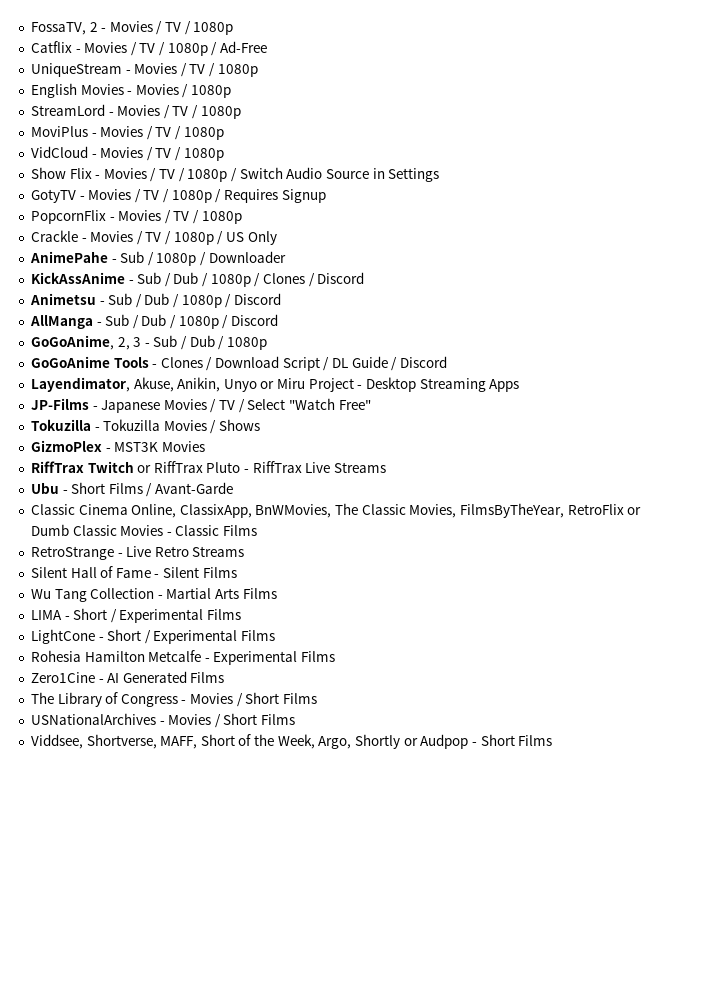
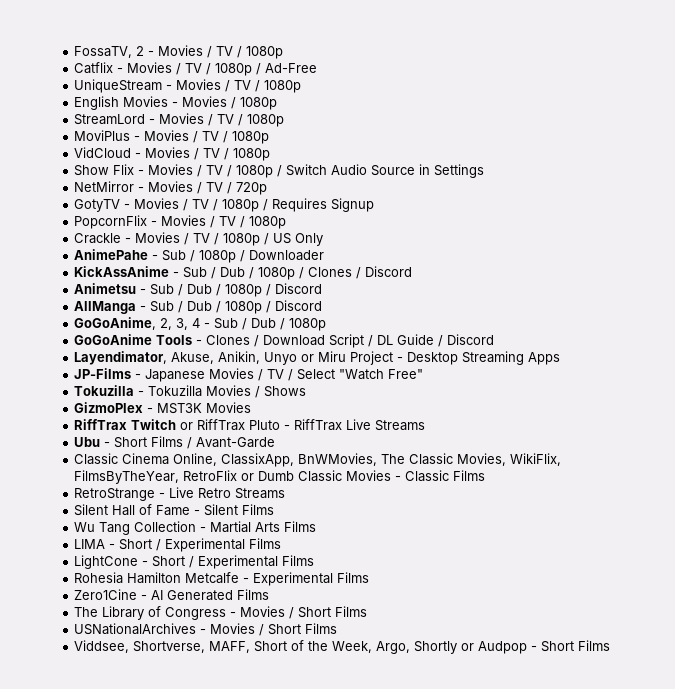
+ NetMirror - Movies / TV / 720p
- GoGoAnime, 2, 3 - Sub / Dub / 1080p
+ GoGoAnime, 2, 3, 4 - Sub / Dub / 1080p
- Classic Cinema Online, ClassixApp, BnWMovies, The Classic Movies, FilmsByTheYear, RetroFlix or Dumb Classic Movies - Classic Films
+ Classic Cinema Online, ClassixApp, BnWMovies, The Classic Movies, WikiFlix, FilmsByTheYear, RetroFlix or Dumb Classic Movies - Classic Films

